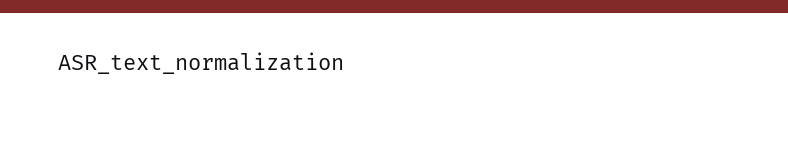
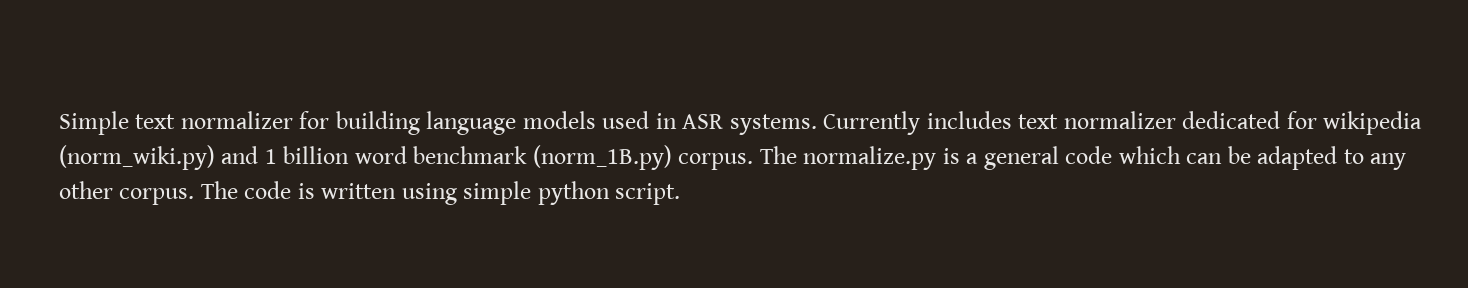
- ASR_text_normalization
+ Simple text normalizer for building language models used in ASR systems. Currently includes text normalizer dedicated for wikipedia (norm_wiki.py) and 1 billion word benchmark (norm_1B.py) corpus. The normalize.py is a general code which can be adapted to any other corpus. The code is written using simple python script.

